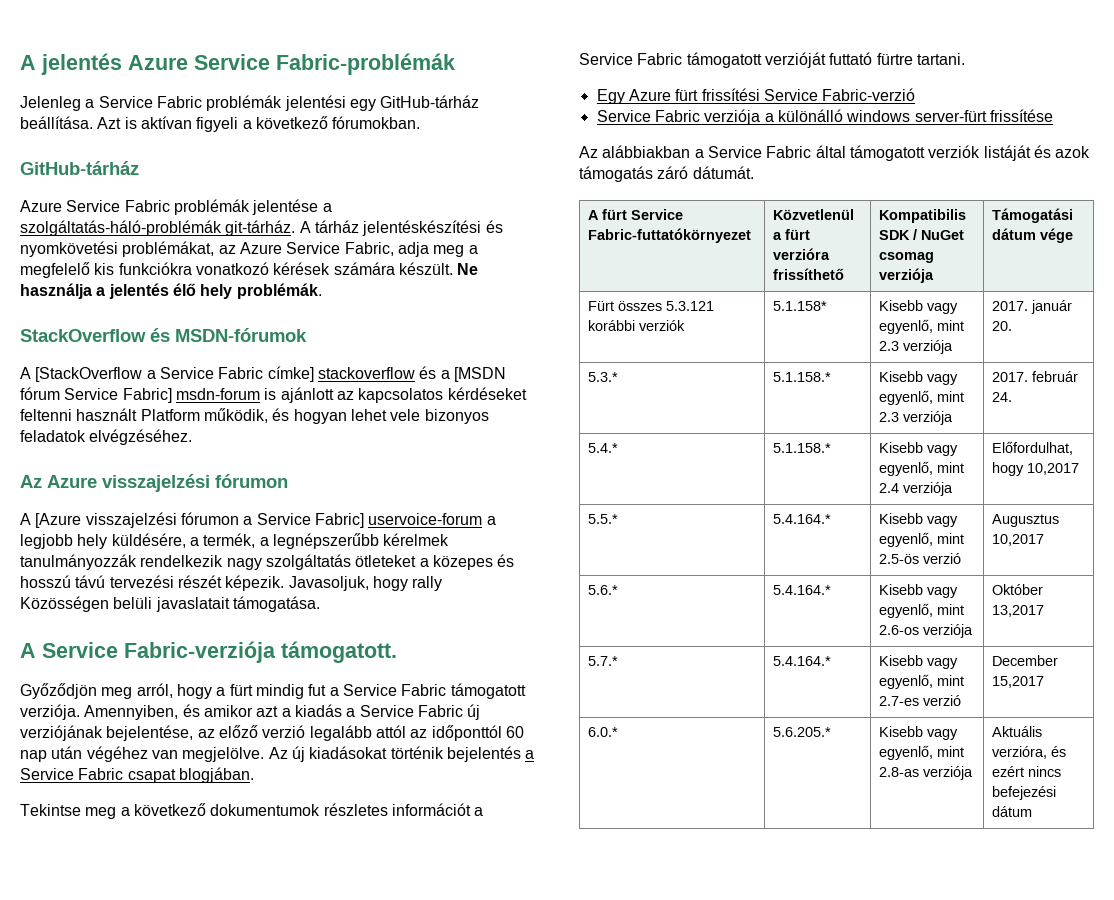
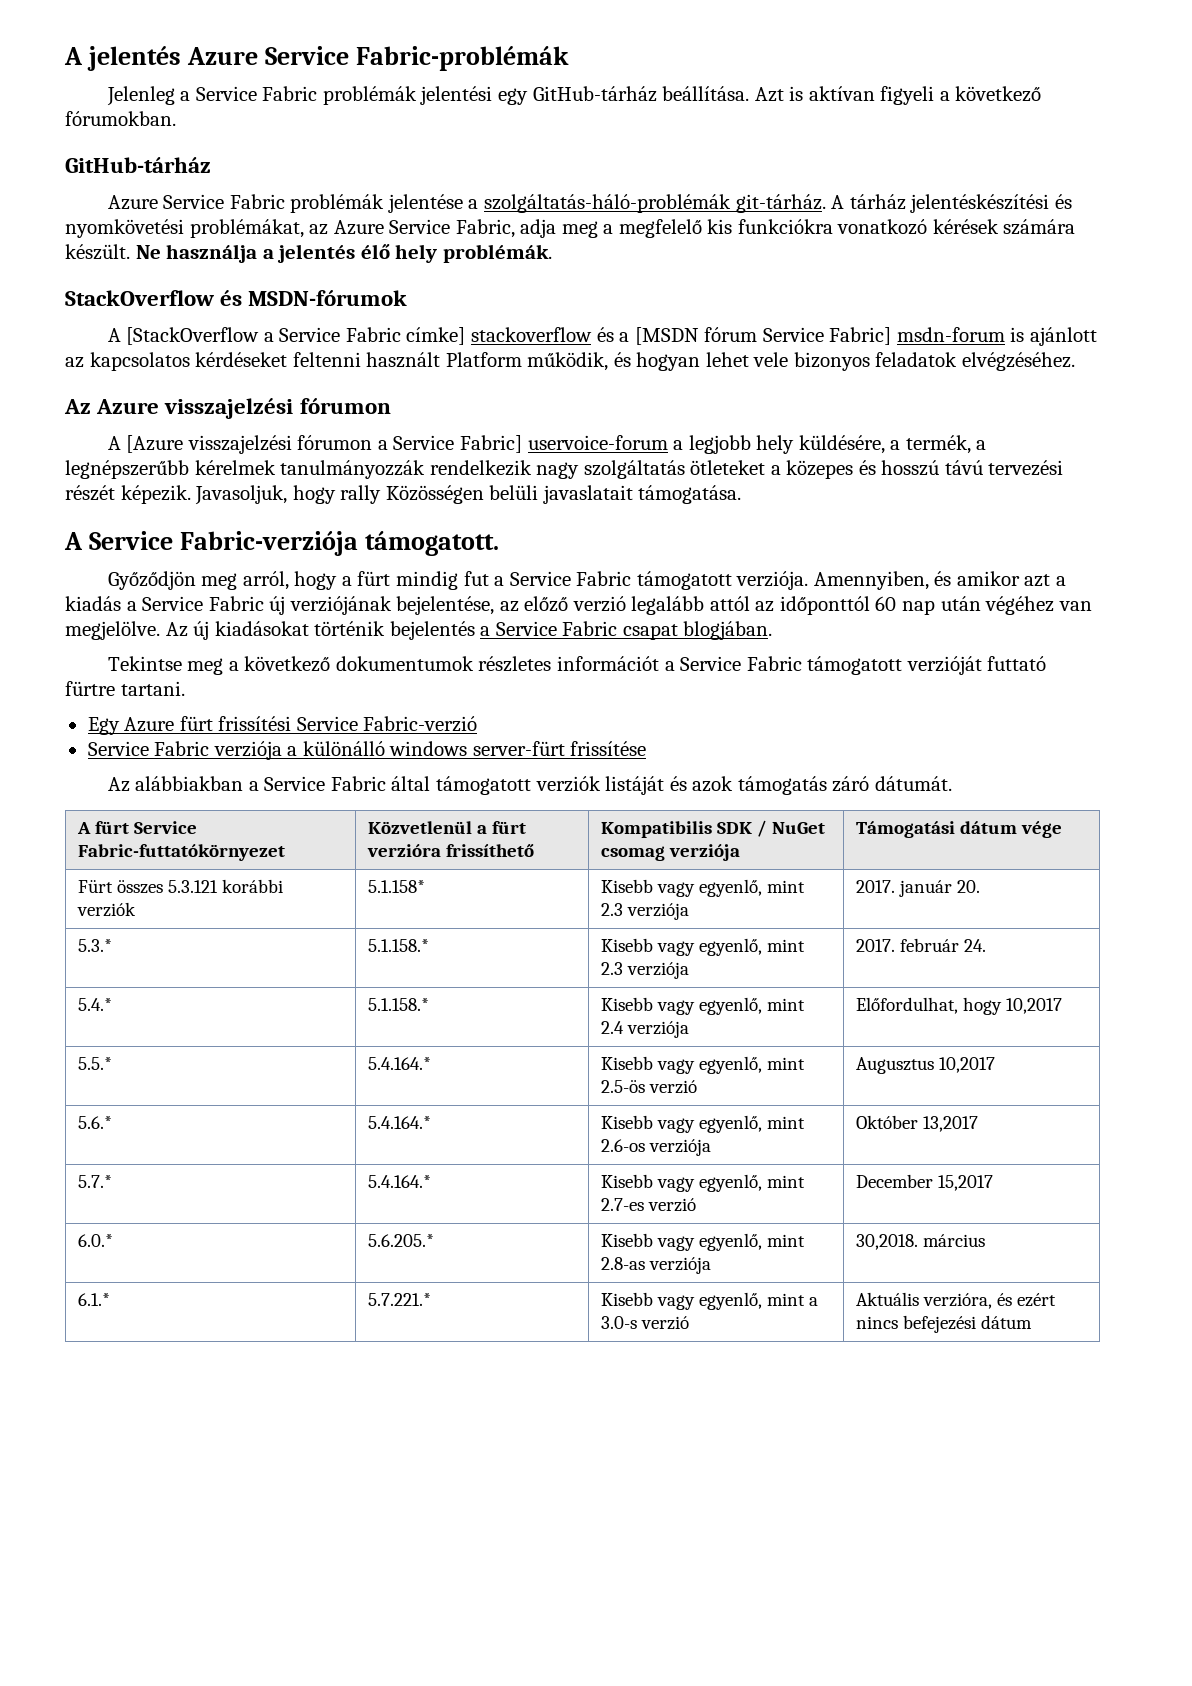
- 6.0.* | 5.6.205.* | Kisebb vagy egyenlő, mint 2.8-as verziója | Aktuális verzióra, és ezért nincs befejezési dátum
+ 6.0.* | 5.6.205.* | Kisebb vagy egyenlő, mint 2.8-as verziója | 30,2018. március
+ 6.1.* | 5.7.221.* | Kisebb vagy egyenlő, mint a 3.0-s verzió | Aktuális verzióra, és ezért nincs befejezési dátum

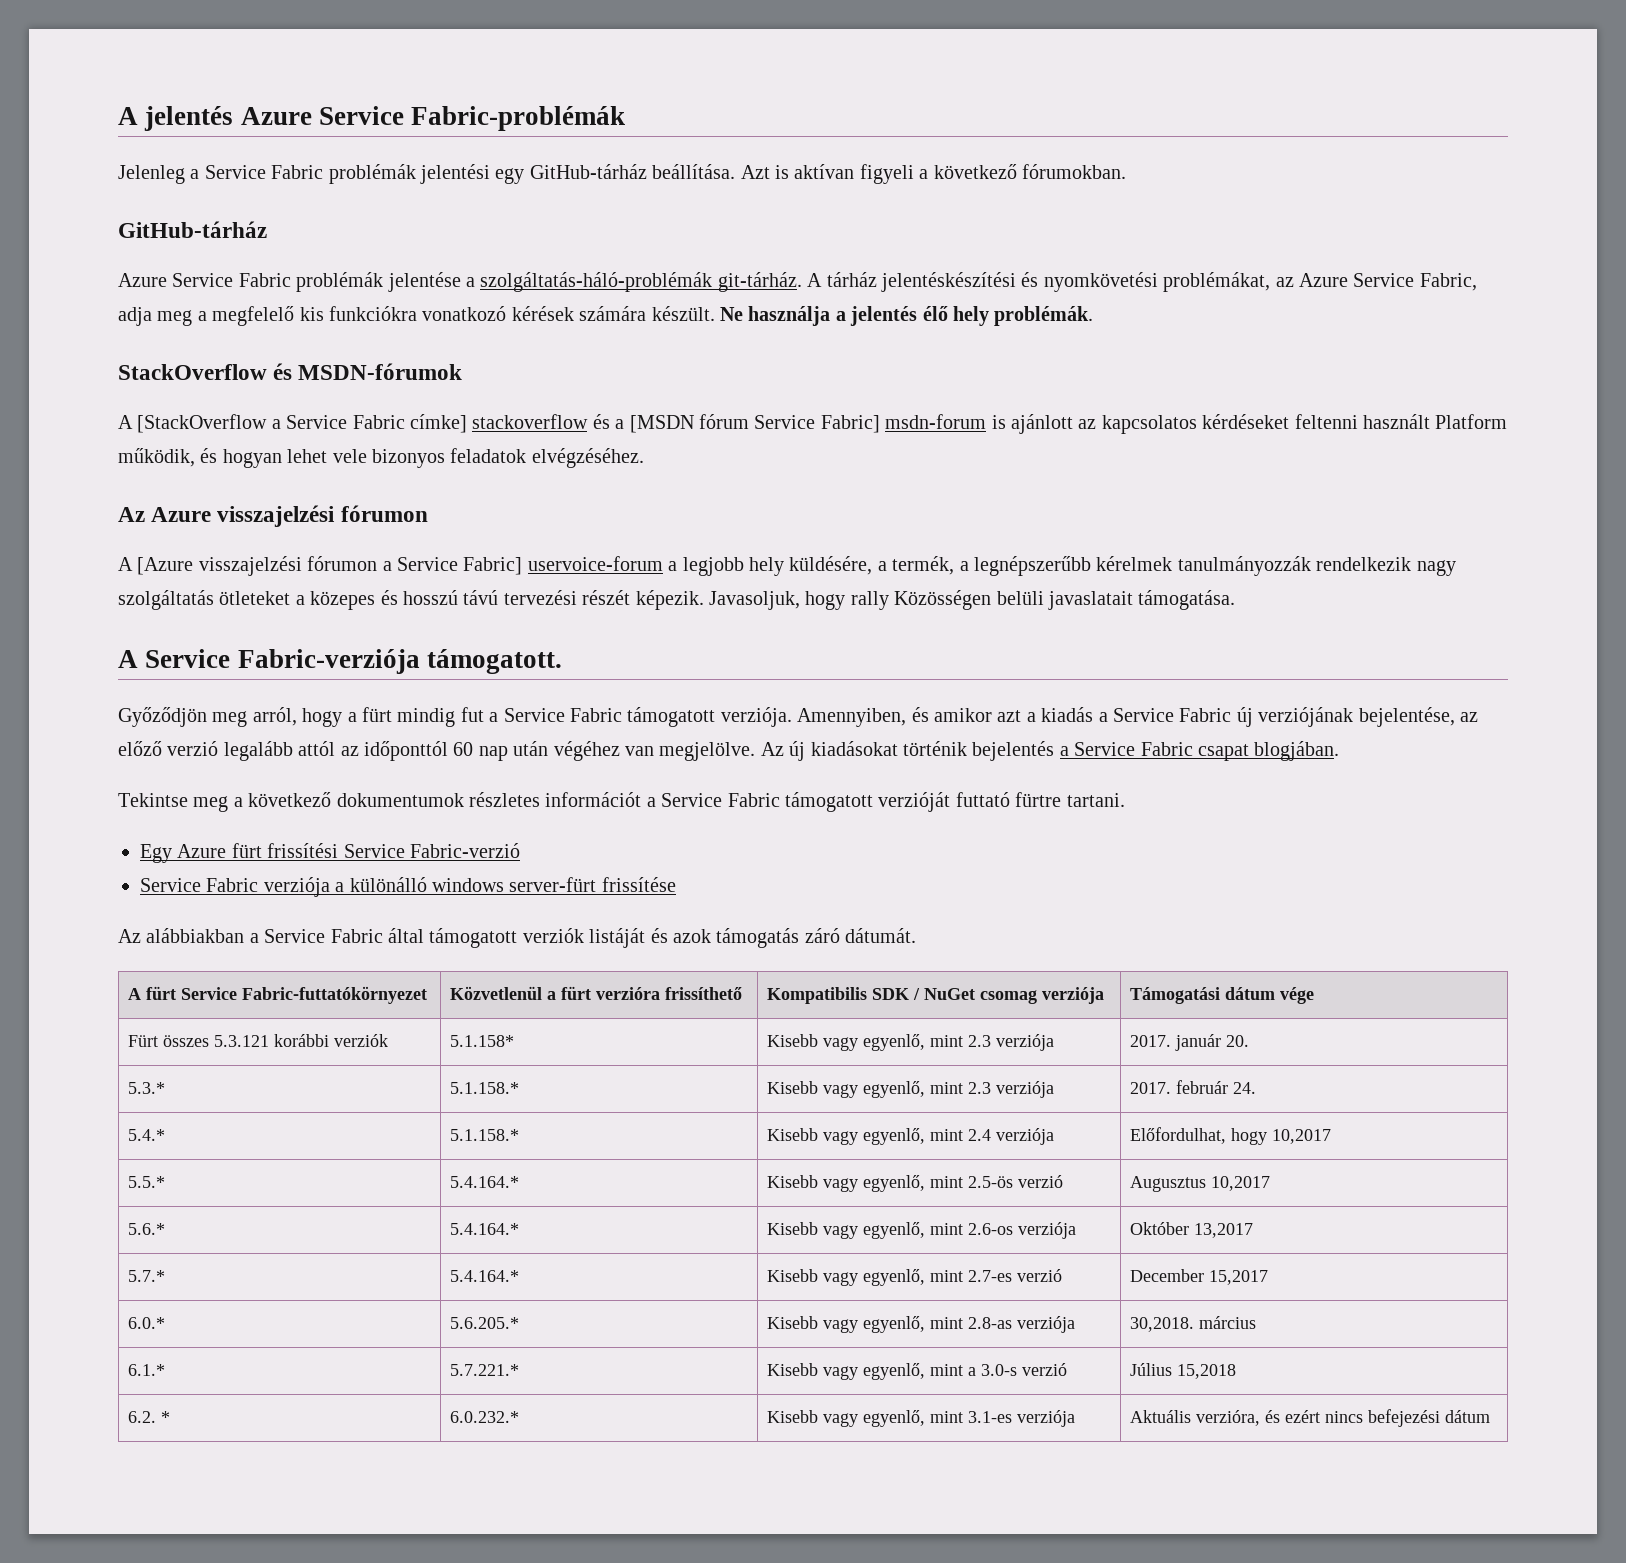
- 6.1.* | 5.7.221.* | Kisebb vagy egyenlő, mint a 3.0-s verzió | Aktuális verzióra, és ezért nincs befejezési dátum
+ 6.1.* | 5.7.221.* | Kisebb vagy egyenlő, mint a 3.0-s verzió | Július 15,2018
+ 6.2. * | 6.0.232.* | Kisebb vagy egyenlő, mint 3.1-es verziója | Aktuális verzióra, és ezért nincs befejezési dátum

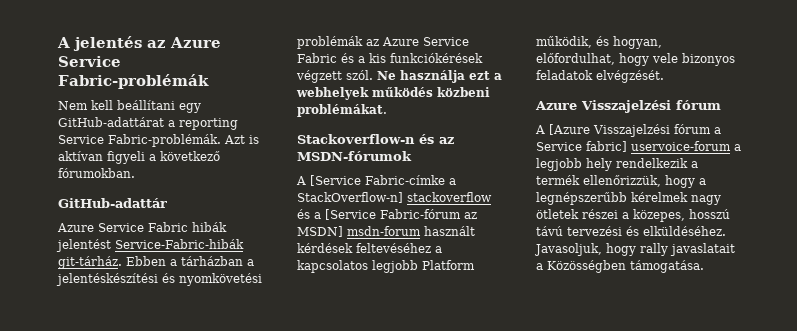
- A jelentés Azure Service Fabric-problémák
+ A jelentés az Azure Service Fabric-problémák
- Jelenleg a Service Fabric problémák jelentési egy GitHub-tárház beállítása.
+ Nem kell beállítani egy GitHub-adattárat a reporting Service Fabric-problémák.
  Azt is aktívan figyeli a következő fórumokban.
- GitHub-tárház
- Azure Service Fabric problémák jelentése a szolgáltatás-háló-problémák git-tárház. A tárház jelentéskészítési és nyomkövetési problémákat, az Azure Service Fabric, adja meg a megfelelő kis funkciókra vonatkozó kérések számára készült. Ne használja a jelentés élő hely problémák.
- StackOverflow és MSDN-fórumok
- A [StackOverflow a Service Fabric címke] stackoverflow és a [MSDN fórum Service Fabric] msdn-forum is ajánlott az kapcsolatos kérdéseket feltenni használt Platform működik, és hogyan lehet vele bizonyos feladatok elvégzéséhez.
- Az Azure visszajelzési fórumon
+ GitHub-adattár
+ Azure Service Fabric hibák jelentést Service-Fabric-hibák git-tárház. Ebben a tárházban a jelentéskészítési és nyomkövetési problémák az Azure Service Fabric és a kis funkciókérések végzett szól. Ne használja ezt a webhelyek működés közbeni problémákat.
+ Stackoverflow-n és az MSDN-fórumok
+ A [Service Fabric-címke a StackOverflow-n] stackoverflow és a [Service Fabric-fórum az MSDN] msdn-forum használt kérdések feltevéséhez a kapcsolatos legjobb Platform működik, és hogyan, előfordulhat, hogy vele bizonyos feladatok elvégzését.
+ Azure Visszajelzési fórum
- A [Azure visszajelzési fórumon a Service Fabric] uservoice-forum a legjobb hely küldésére, a termék, a legnépszerűbb kérelmek tanulmányozzák rendelkezik nagy szolgáltatás ötleteket a közepes és hosszú távú tervezési részét képezik.
+ A [Azure Visszajelzési fórum a Service fabric] uservoice-forum a legjobb hely rendelkezik a termék ellenőrizzük, hogy a legnépszerűbb kérelmek nagy ötletek részei a közepes, hosszú távú tervezési és elküldéséhez.
- Javasoljuk, hogy rally Közösségen belüli javaslatait támogatása.
- A Service Fabric-verziója támogatott.
- Győződjön meg arról, hogy a fürt mindig fut a Service Fabric támogatott verziója. Amennyiben, és amikor azt a kiadás a Service Fabric új verziójának bejelentése, az előző verzió legalább attól az időponttól 60 nap után végéhez van megjelölve. Az új kiadásokat történik bejelentés a Service Fabric csapat blogjában.
- Tekintse meg a következő dokumentumok részletes információt a Service Fabric támogatott verzióját futtató fürtre tartani.
- Egy Azure fürt frissítési Service Fabric-verzió
- Service Fabric verziója a különálló windows server-fürt frissítése
- Az alábbiakban a Service Fabric által támogatott verziók listáját és azok támogatás záró dátumát.
- A fürt Service Fabric-futtatókörnyezet | Közvetlenül a fürt verzióra frissíthető | Kompatibilis SDK / NuGet csomag verziója | Támogatási dátum vége
- Fürt összes 5.3.121 korábbi verziók | 5.1.158* | Kisebb vagy egyenlő, mint 2.3 verziója | 2017. január 20.
- 5.3.* | 5.1.158.* | Kisebb vagy egyenlő, mint 2.3 verziója | 2017. február 24.
- 5.4.* | 5.1.158.* | Kisebb vagy egyenlő, mint 2.4 verziója | Előfordulhat, hogy 10,2017
- 5.5.* | 5.4.164.* | Kisebb vagy egyenlő, mint 2.5-ös verzió | Augusztus 10,2017
- 5.6.* | 5.4.164.* | Kisebb vagy egyenlő, mint 2.6-os verziója | Október 13,2017
- 5.7.* | 5.4.164.* | Kisebb vagy egyenlő, mint 2.7-es verzió | December 15,2017
- 6.0.* | 5.6.205.* | Kisebb vagy egyenlő, mint 2.8-as verziója | 30,2018. március
- 6.1.* | 5.7.221.* | Kisebb vagy egyenlő, mint a 3.0-s verzió | Július 15,2018
- 6.2. * | 6.0.232.* | Kisebb vagy egyenlő, mint 3.1-es verziója | Aktuális verzióra, és ezért nincs befejezési dátum
+ Javasoljuk, hogy rally javaslatait a Közösségben támogatása.

